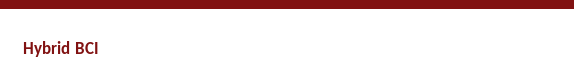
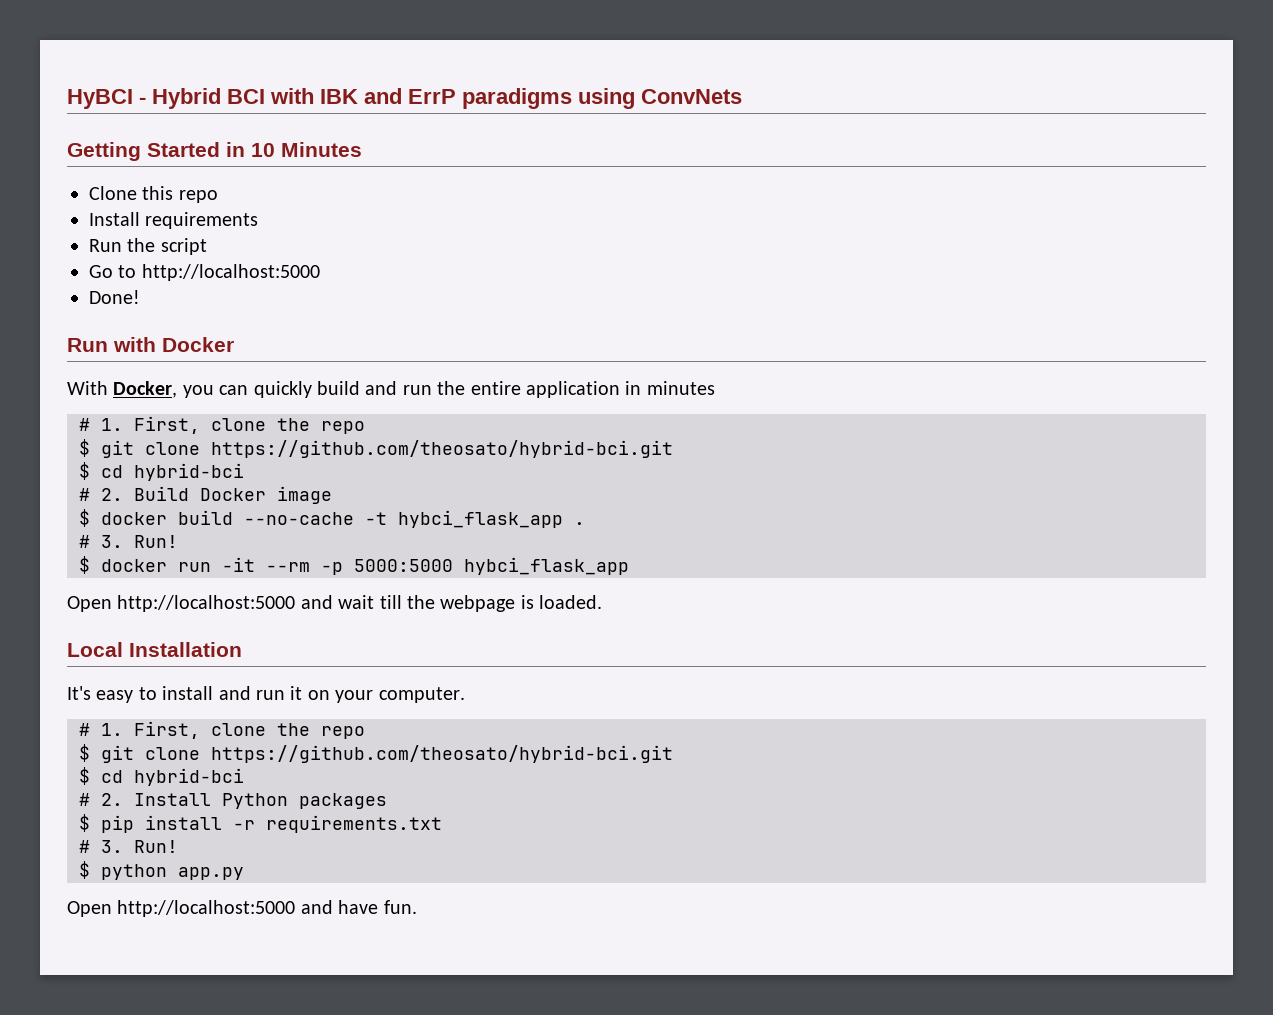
- Hybrid BCI
+ HyBCI - Hybrid BCI with IBK and ErrP paradigms using ConvNets
+ Getting Started in 10 Minutes
+ Clone this repo
+ Install requirements
+ Run the script
+ Go to http://localhost:5000
+ Done!
+ Run with Docker
+ With Docker, you can quickly build and run the entire application in minutes
+ # 1. First, clone the repo
+ $ git clone https://github.com/theosato/hybrid-bci.git
+ $ cd hybrid-bci
+ # 2. Build Docker image
+ $ docker build --no-cache -t hybci_flask_app .
+ # 3. Run!
+ $ docker run -it --rm -p 5000:5000 hybci_flask_app
+ Open http://localhost:5000 and wait till the webpage is loaded.
+ Local Installation
+ It's easy to install and run it on your computer.
+ # 1. First, clone the repo
+ $ git clone https://github.com/theosato/hybrid-bci.git
+ $ cd hybrid-bci
+ # 2. Install Python packages
+ $ pip install -r requirements.txt
+ # 3. Run!
+ $ python app.py
+ Open http://localhost:5000 and have fun.

